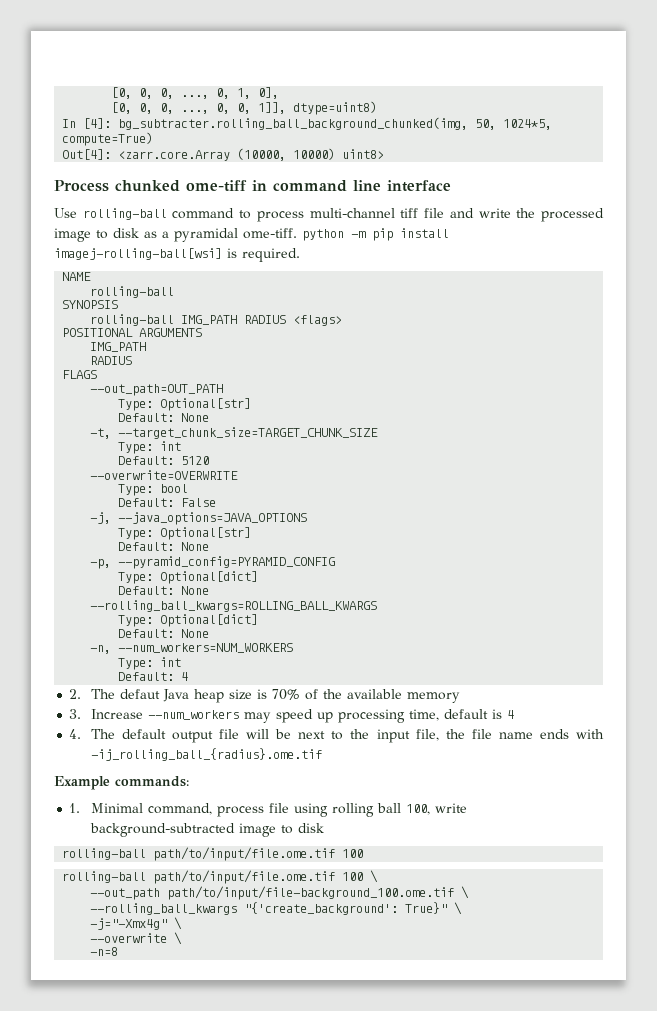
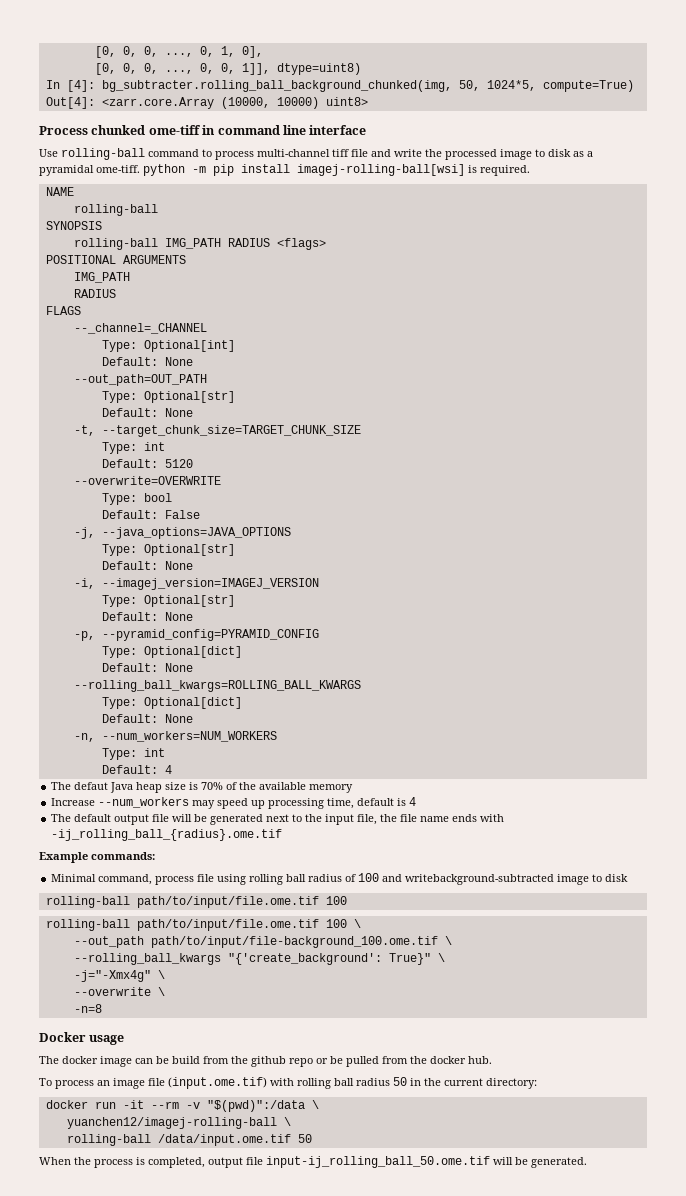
+ --_channel=_CHANNEL
+ Type: Optional[int]
+ Default: None
+ -i, --imagej_version=IMAGEJ_VERSION
+ Type: Optional[str]
+ Default: None
- 2. The defaut Java heap size is 70% of the available memory
+ The defaut Java heap size is 70% of the available memory
- 3. Increase --num_workers may speed up processing time, default is 4
+ Increase --num_workers may speed up processing time, default is 4
- 4. The default output file will be next to the input file, the file name ends with -ij_rolling_ball_{radius}.ome.tif
+ The default output file will be generated next to the input file, the file name ends with -ij_rolling_ball_{radius}.ome.tif
- 1. Minimal command, process file using rolling ball 100, write background-subtracted image to disk
+ Minimal command, process file using rolling ball radius of 100 and writebackground-subtracted image to disk
+ Docker usage
+ The docker image can be build from the github repo or be pulled from the docker hub.
+ To process an image file (input.ome.tif) with rolling ball radius 50 in the current directory:
+ docker run -it --rm -v "$(pwd)":/data \
+ yuanchen12/imagej-rolling-ball \
+ rolling-ball /data/input.ome.tif 50
+ When the process is completed, output file input-ij_rolling_ball_50.ome.tif will be generated.

